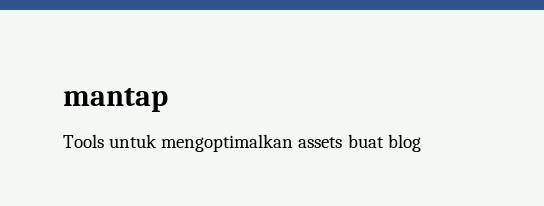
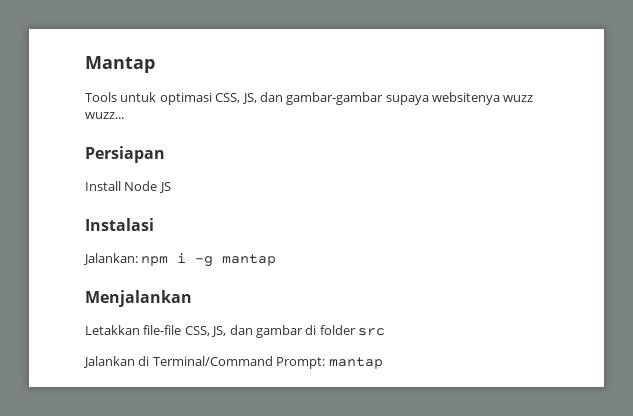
- mantap
+ Mantap
- Tools untuk mengoptimalkan assets buat blog
+ Tools untuk optimasi CSS, JS, dan gambar-gambar supaya websitenya wuzz wuzz...
+ Persiapan
+ Install Node JS
+ Instalasi
+ Jalankan: npm i -g mantap
+ Menjalankan
+ Letakkan file-file CSS, JS, dan gambar di folder src
+ Jalankan di Terminal/Command Prompt: mantap

